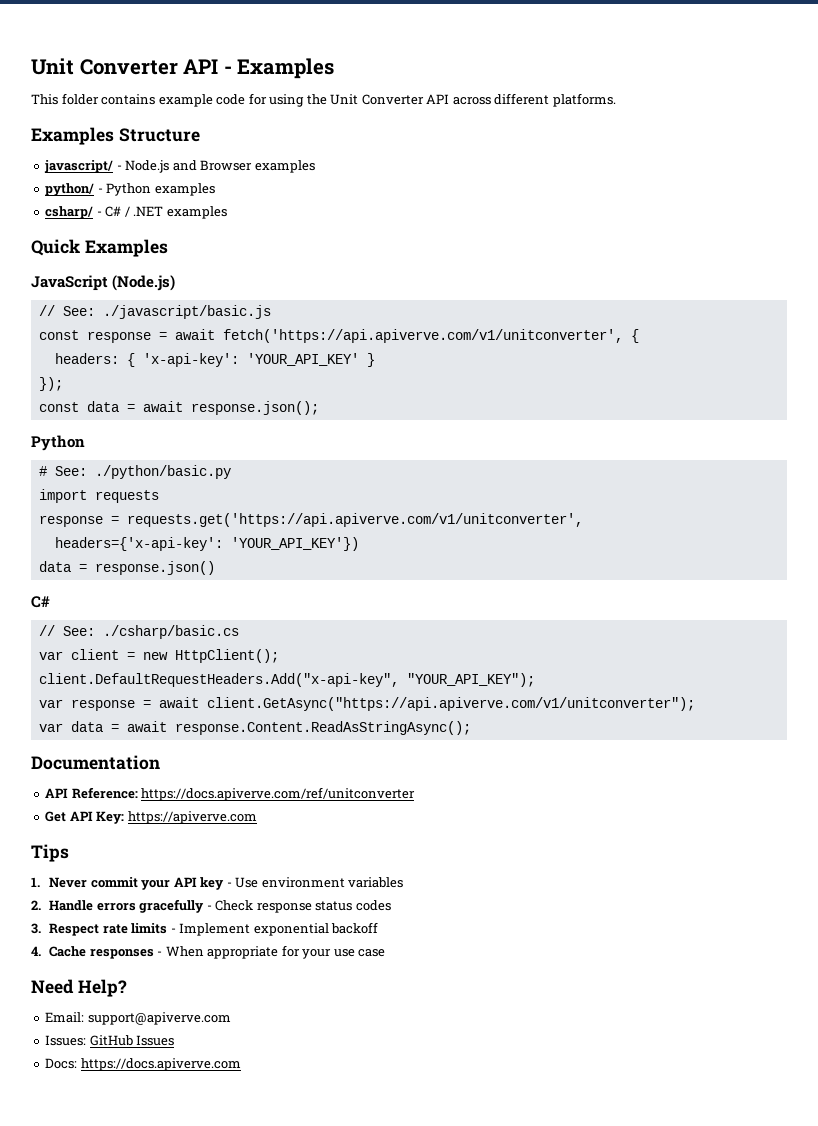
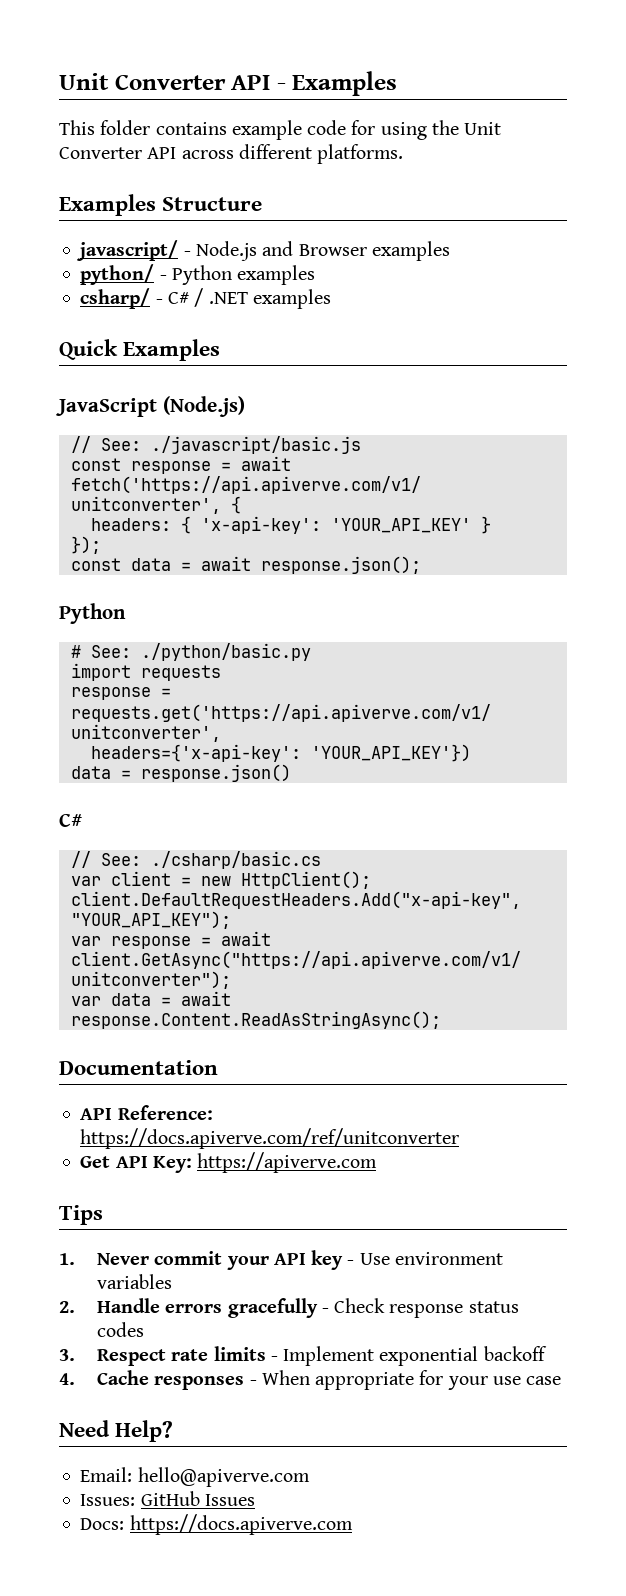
- Email: support@apiverve.com
+ Email: hello@apiverve.com

